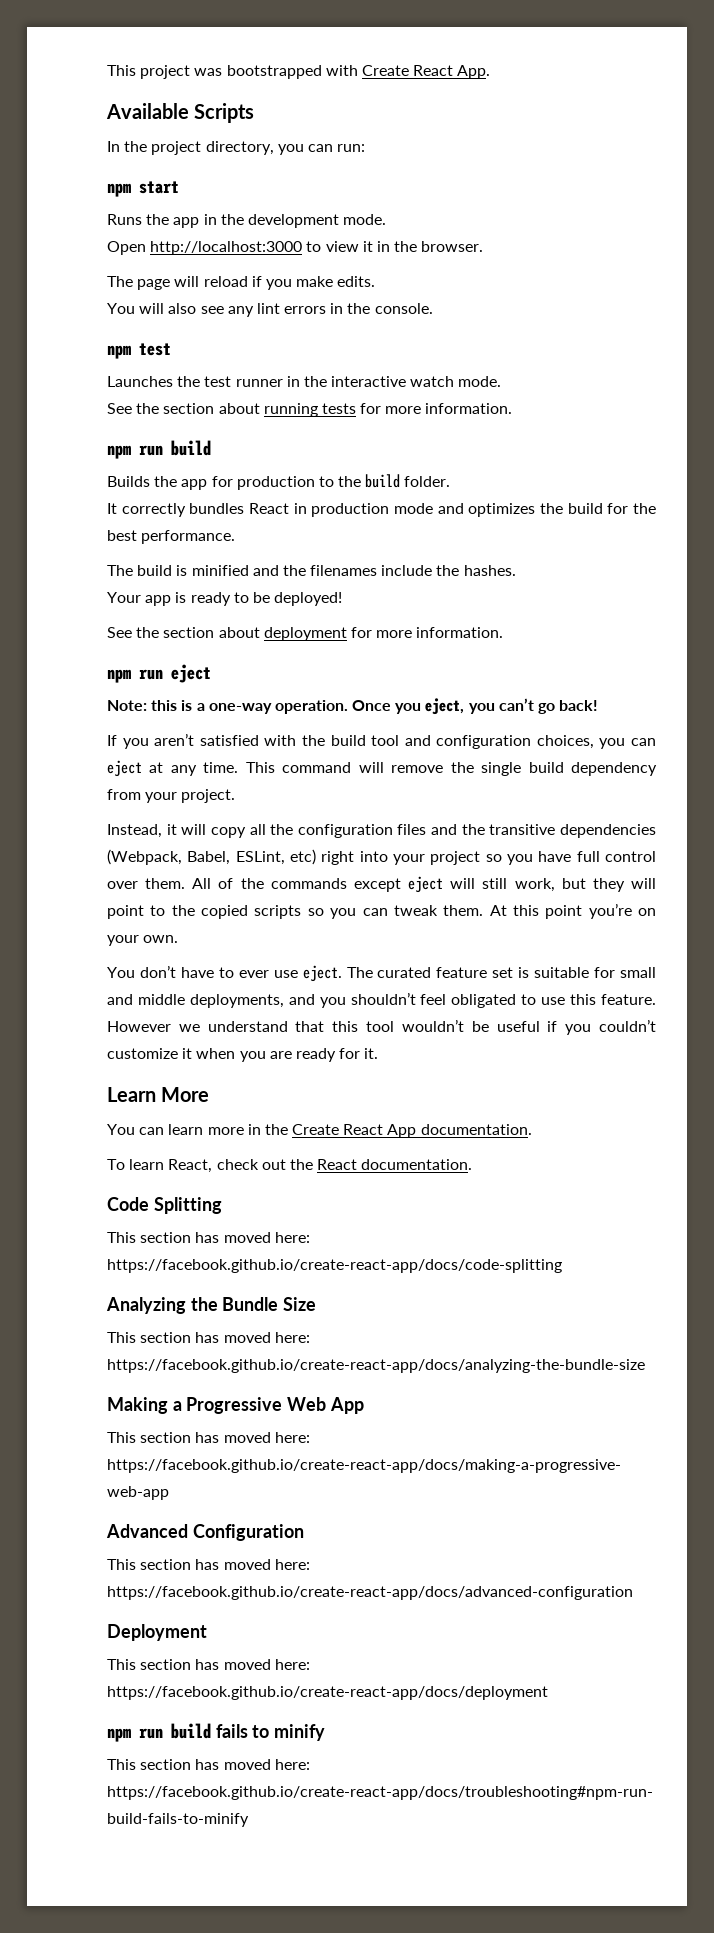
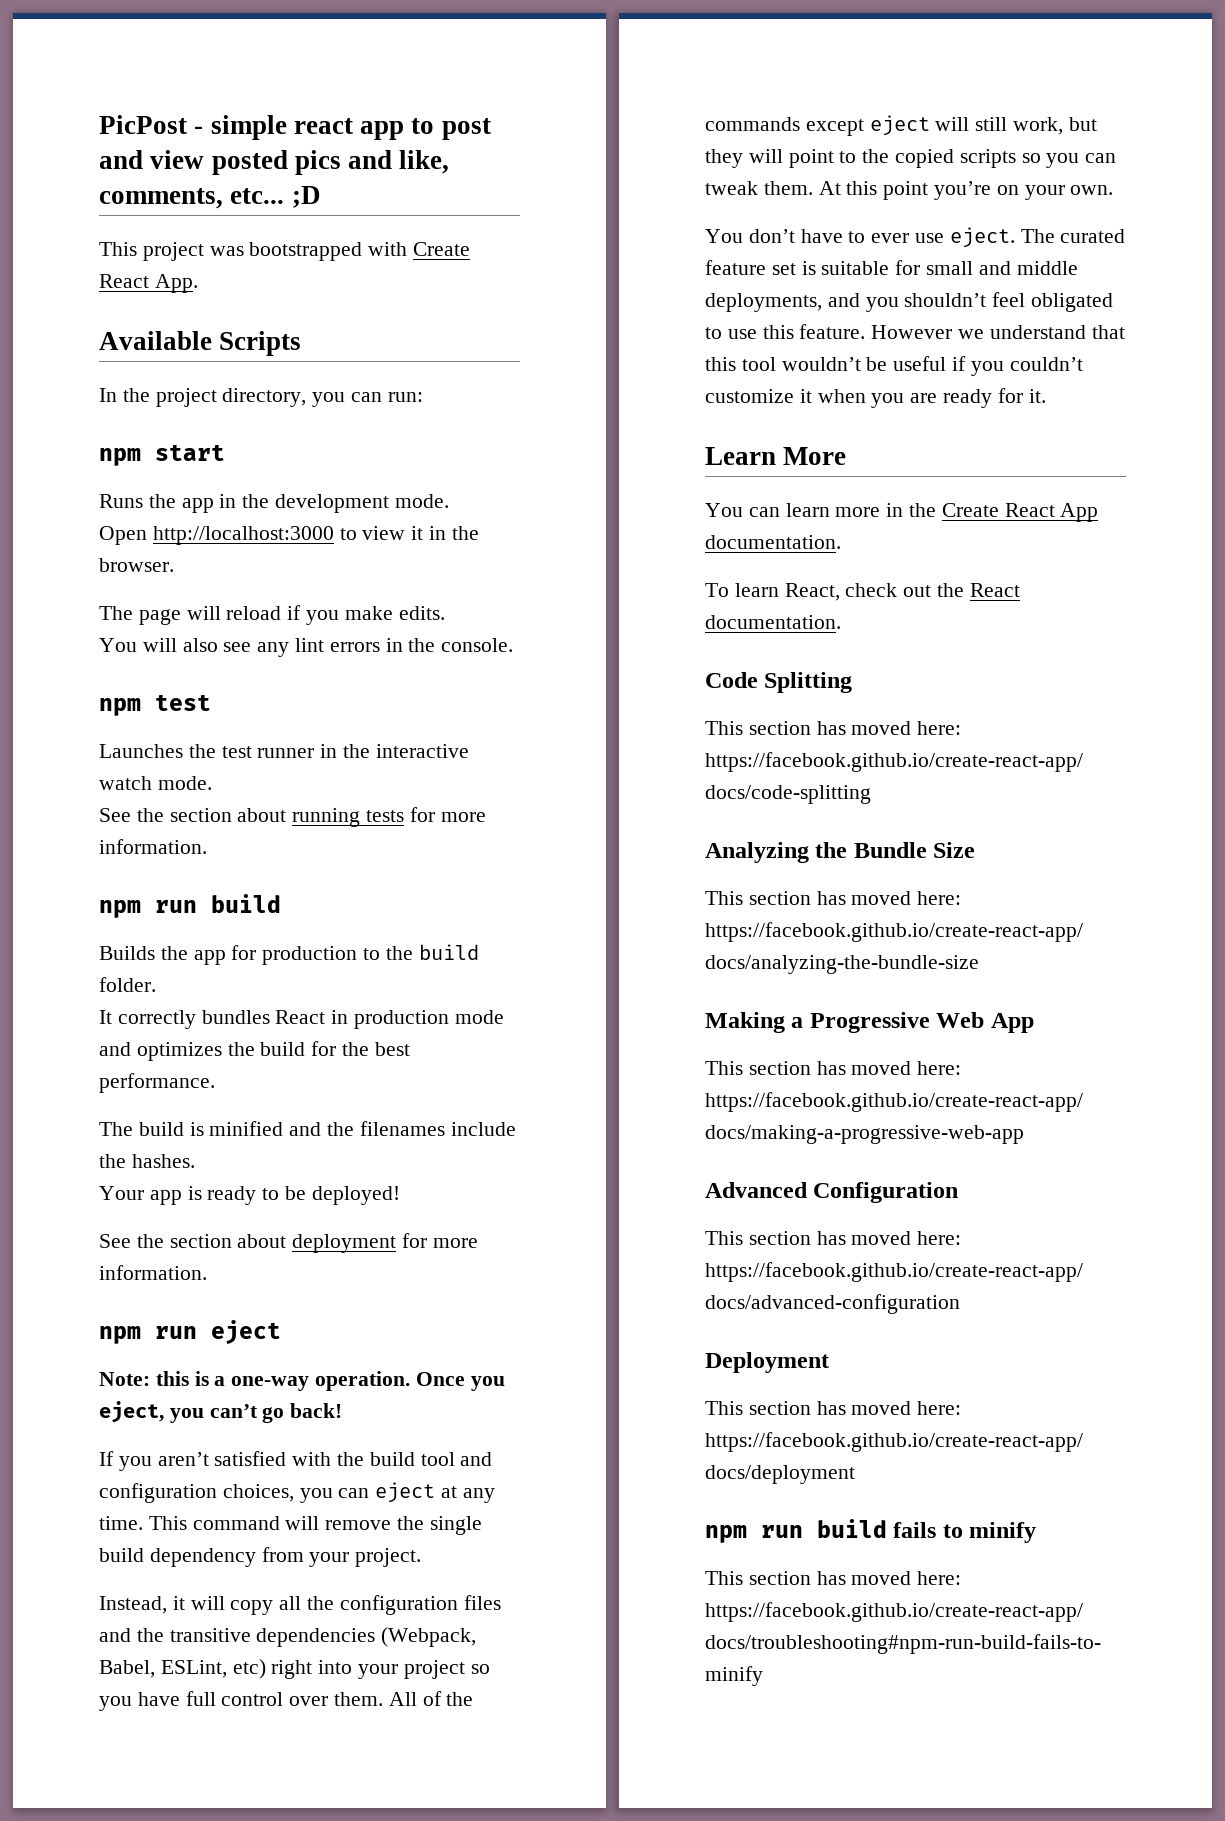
+ PicPost - simple react app to post and view posted pics and like, comments, etc... ;D

